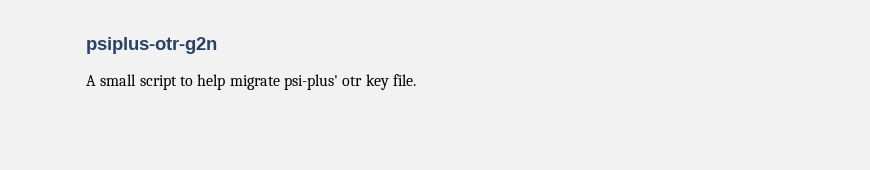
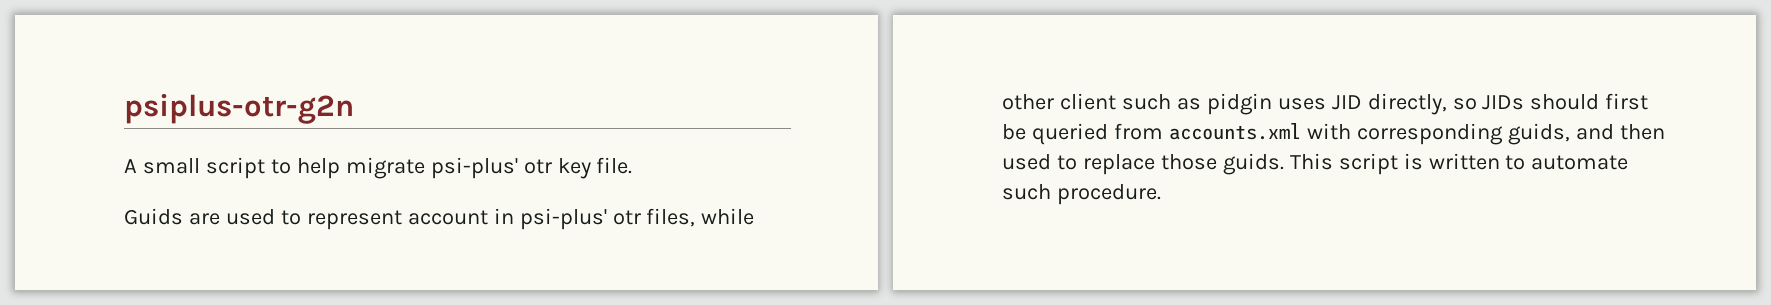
+ Guids are used to represent account in psi-plus' otr files, while other client such as pidgin uses JID directly, so JIDs should first be queried from accounts.xml with corresponding guids, and then used to replace those guids. This script is written to automate such procedure.

